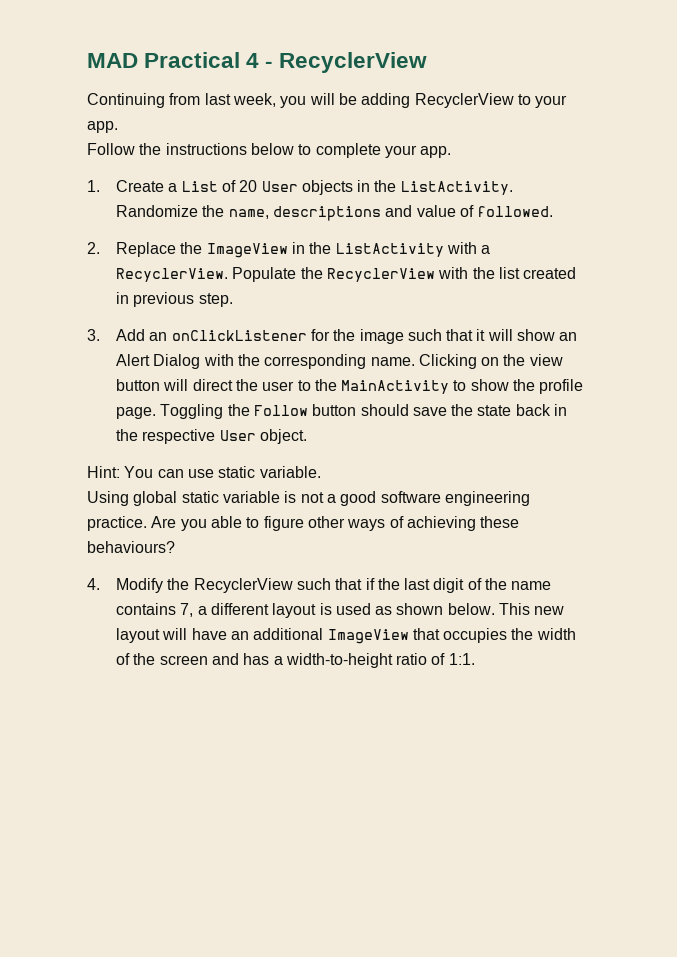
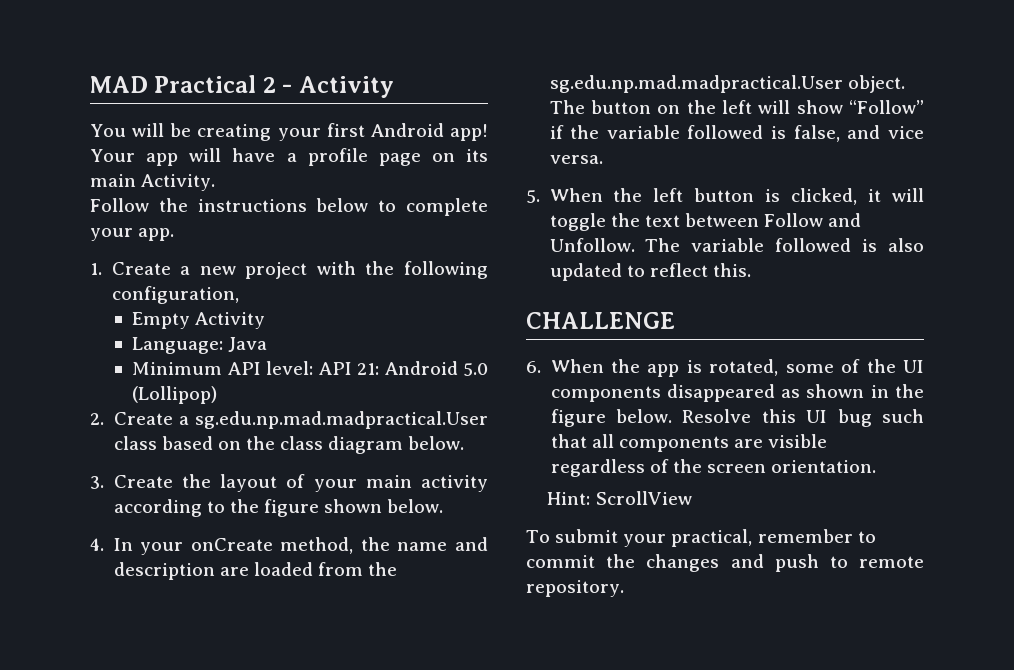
- MAD Practical 4 - RecyclerView
- Continuing from last week, you will be adding RecyclerView to your app.
+ MAD Practical 2 - Activity
+ You will be creating your first Android app! Your app will have a profile page on its main Activity.
- 1. Create a List of 20 User objects in the ListActivity. Randomize the name, descriptions and value of followed.
- 2. Replace the ImageView in the ListActivity with a RecyclerView. Populate the RecyclerView with the list created in previous step.
- 3. Add an onClickListener for the image such that it will show an Alert Dialog with the corresponding name. Clicking on the view button will direct the user to the MainActivity to show the profile page. Toggling the Follow button should save the state back in the respective User object.
- Hint: You can use static variable.
- Using global static variable is not a good software engineering practice. Are you able to figure other ways of achieving these behaviours?
- 4. Modify the RecyclerView such that if the last digit of the name contains 7, a different layout is used as shown below. This new layout will have an additional ImageView that occupies the width of the screen and has a width-to-height ratio of 1:1.
+ 1. Create a new project with the following configuration,
+ Empty Activity
+ Language: Java
+ Minimum API level: API 21: Android 5.0 (Lollipop)
+ 2. Create a sg.edu.np.mad.madpractical.User class based on the class diagram below.
+ 3. Create the layout of your main activity according to the figure shown below.
+ 4. In your onCreate method, the name and description are loaded from the sg.edu.np.mad.madpractical.User object. The button on the left will show “Follow” if the variable followed is false, and vice versa.
+ 5. When the left button is clicked, it will toggle the text between Follow and Unfollow. The variable followed is also updated to reflect this.
+ CHALLENGE
+ 6. When the app is rotated, some of the UI components disappeared as shown in the figure below. Resolve this UI bug such that all components are visible regardless of the screen orientation.
+ Hint: ScrollView
+ To submit your practical, remember to commit the changes and push to remote repository.

